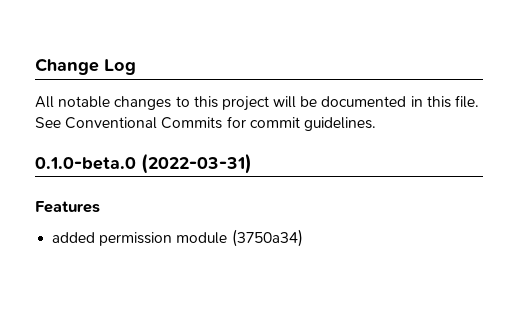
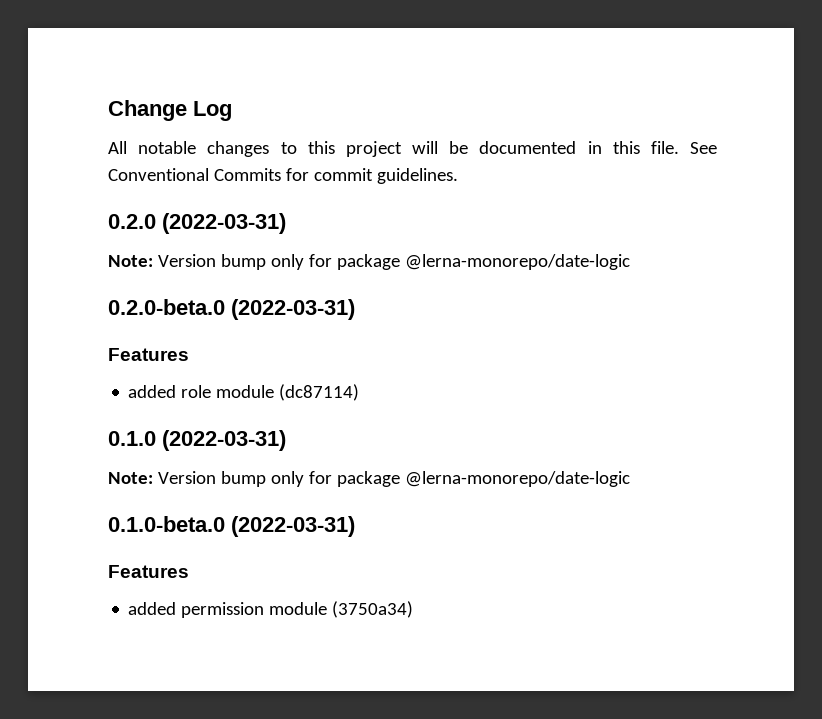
+ 0.2.0 (2022-03-31)
+ Note: Version bump only for package @lerna-monorepo/date-logic
+ 0.2.0-beta.0 (2022-03-31)
+ Features
+ added role module (dc87114)
+ 0.1.0 (2022-03-31)
+ Note: Version bump only for package @lerna-monorepo/date-logic

